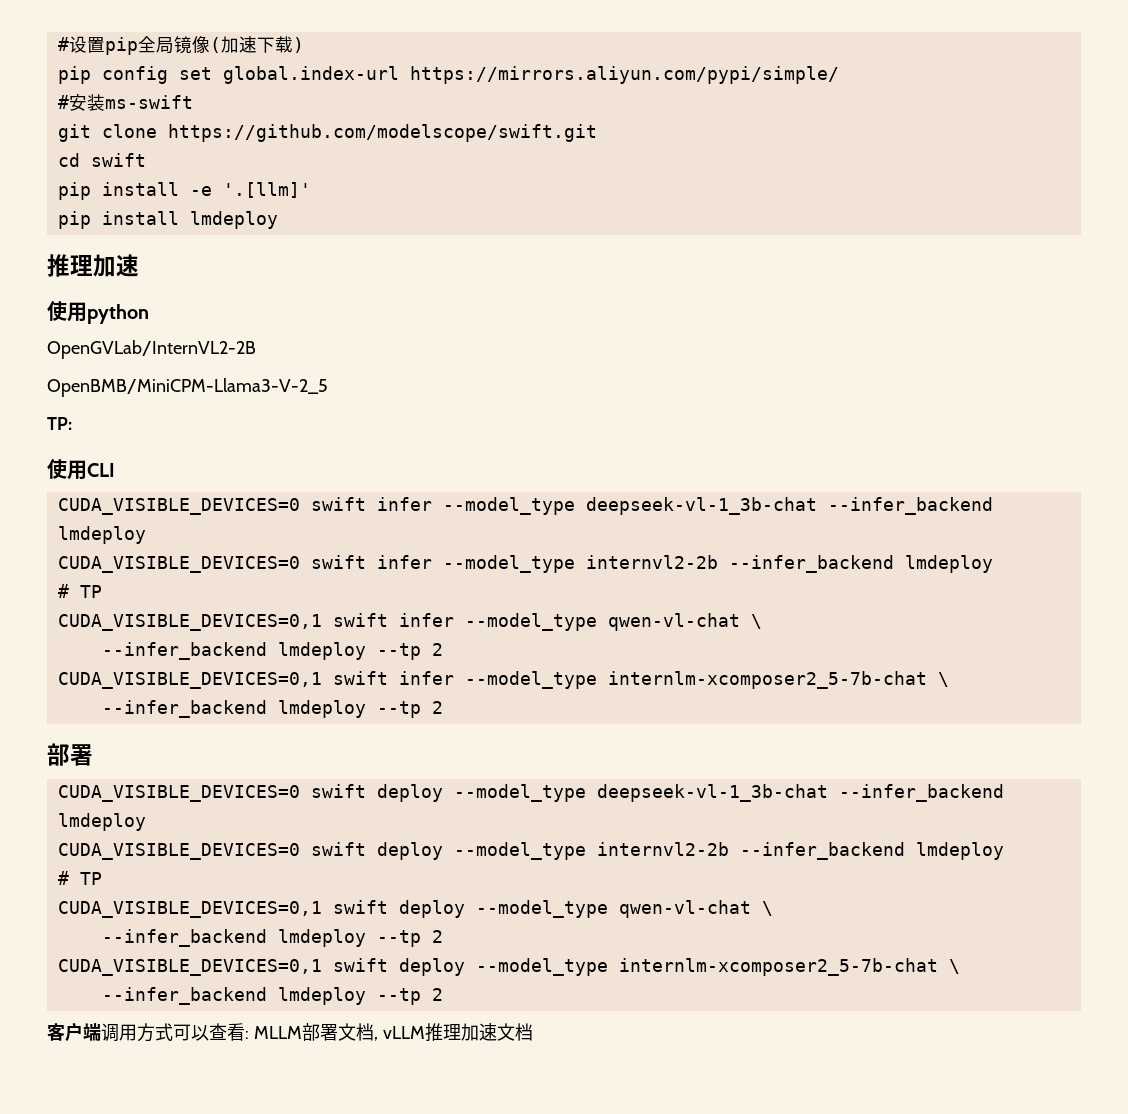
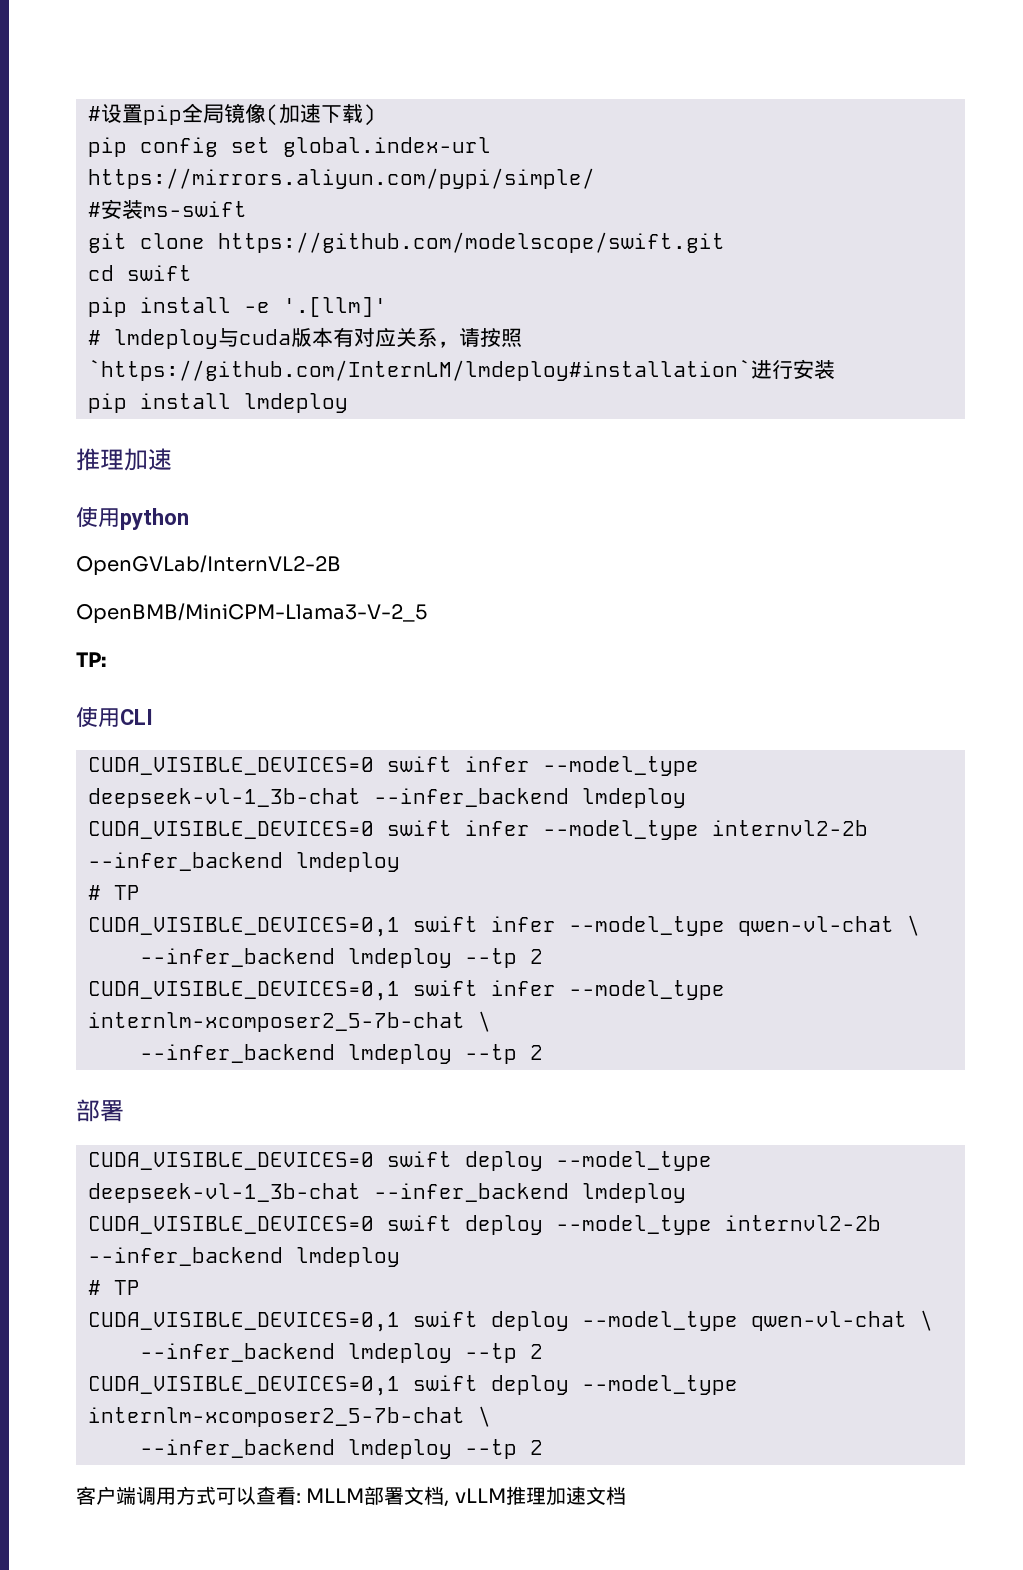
+ # lmdeploy与cuda版本有对应关系，请按照`https://github.com/InternLM/lmdeploy#installation`进行安装

